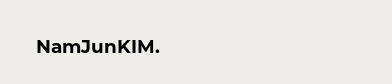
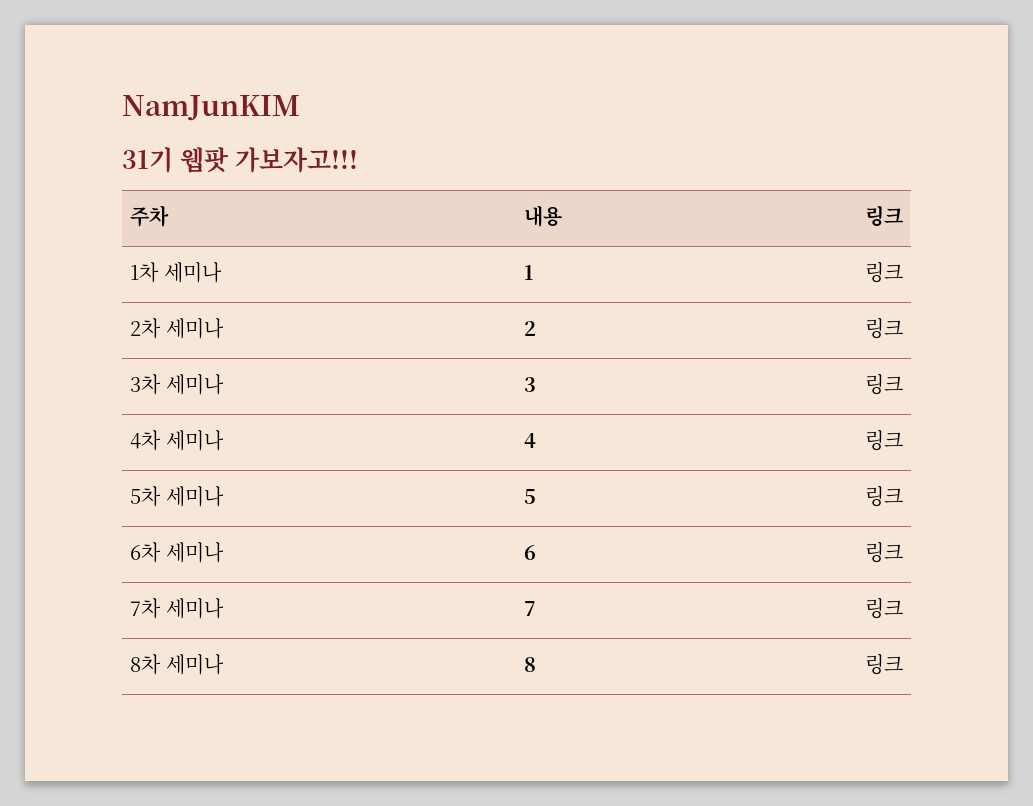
- NamJunKIM.
+ NamJunKIM
+ 31기 웹팟 가보자고!!!
+ 주차 | 내용 | 링크
+ 1차 세미나 | 1 | 링크
+ 2차 세미나 | 2 | 링크
+ 3차 세미나 | 3 | 링크
+ 4차 세미나 | 4 | 링크
+ 5차 세미나 | 5 | 링크
+ 6차 세미나 | 6 | 링크
+ 7차 세미나 | 7 | 링크
+ 8차 세미나 | 8 | 링크

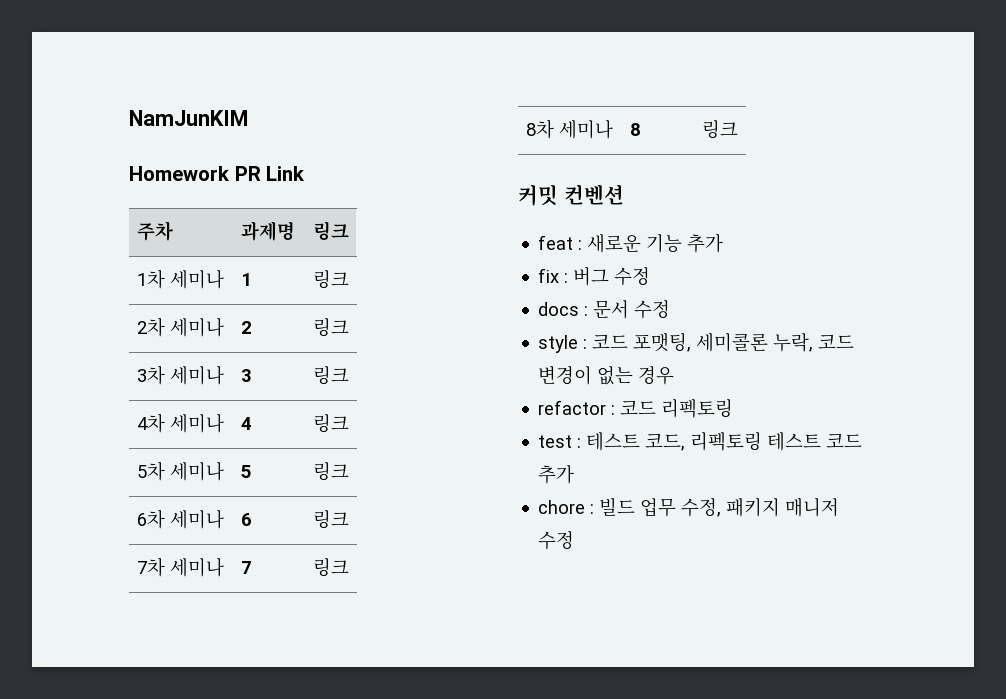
- 31기 웹팟 가보자고!!!
+ Homework PR Link
- 주차 | 내용 | 링크
+ 주차 | 과제명 | 링크
+ 커밋 컨벤션
+ feat : 새로운 기능 추가
+ fix : 버그 수정
+ docs : 문서 수정
+ style : 코드 포맷팅, 세미콜론 누락, 코드 변경이 없는 경우
+ refactor : 코드 리펙토링
+ test : 테스트 코드, 리펙토링 테스트 코드 추가
+ chore : 빌드 업무 수정, 패키지 매니저 수정

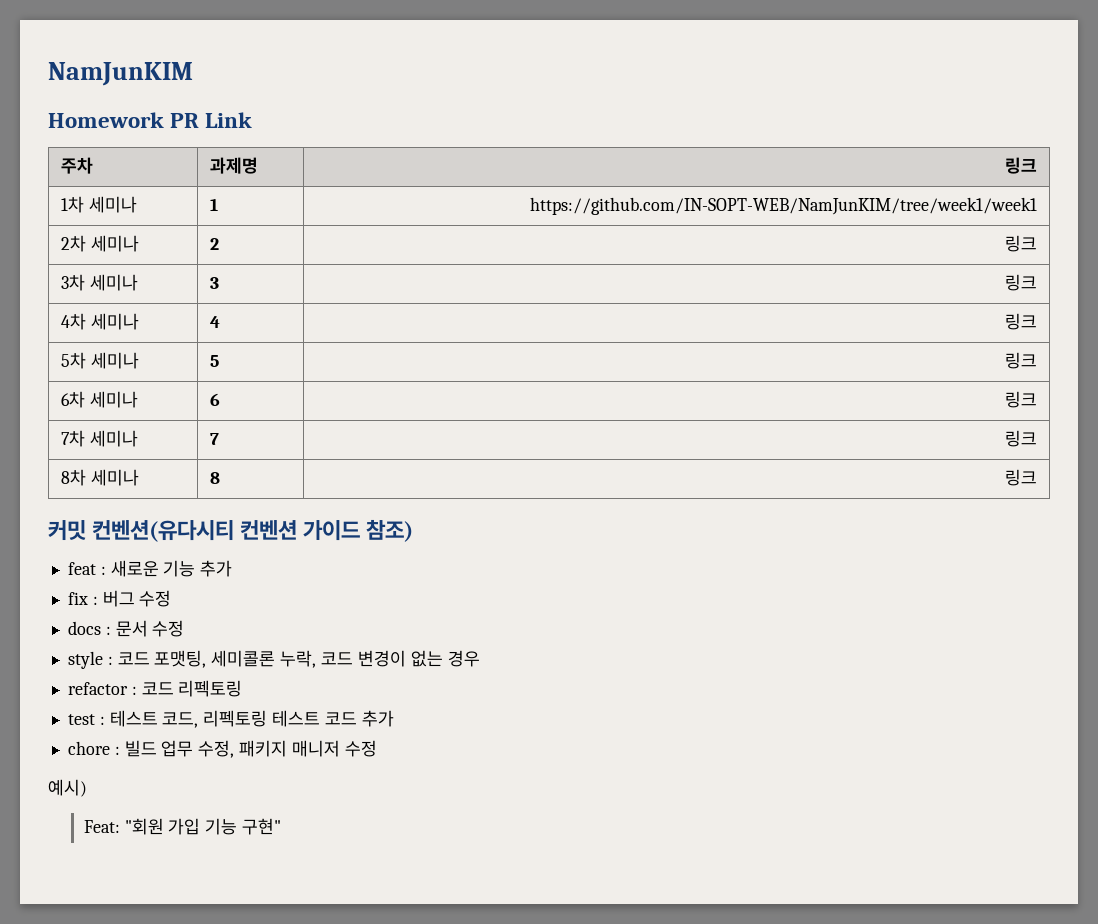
- 1차 세미나 | 1 | 링크
+ 1차 세미나 | 1 | https://github.com/IN-SOPT-WEB/NamJunKIM/tree/week1/week1
- 커밋 컨벤션
+ 커밋 컨벤션(유다시티 컨벤션 가이드 참조)
+ 예시)
+ Feat: "회원 가입 기능 구현"

